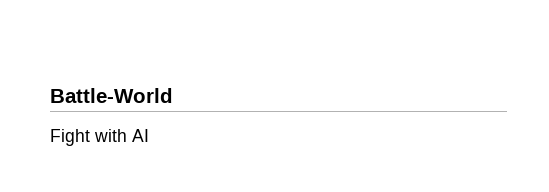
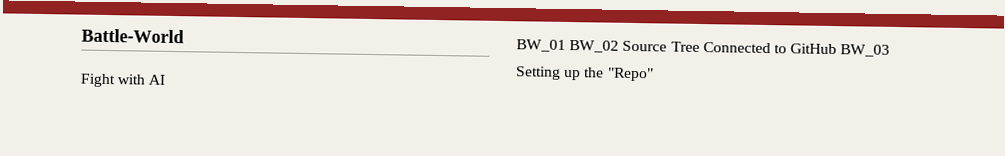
+ BW_01 BW_02 Source Tree Connected to GitHub BW_03 Setting up the "Repo"

